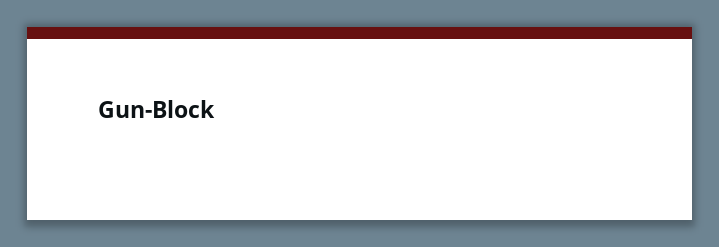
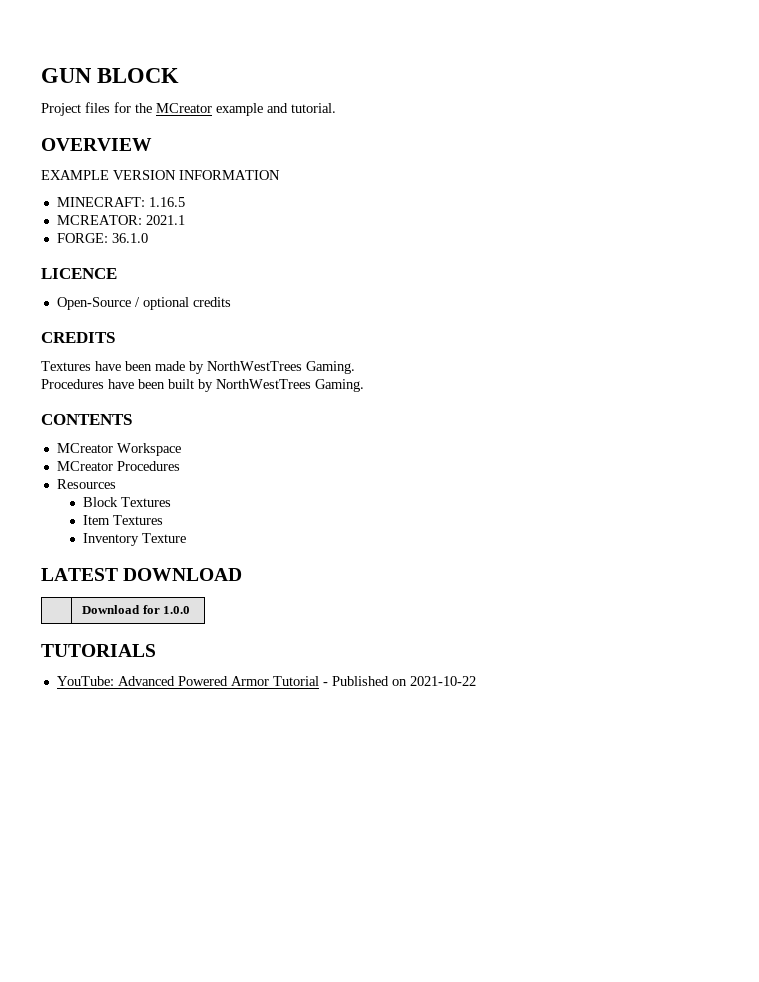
- Gun-Block
+ GUN BLOCK
+ Project files for the MCreator example and tutorial.
+ OVERVIEW
+ EXAMPLE VERSION INFORMATION
+ MINECRAFT: 1.16.5
+ MCREATOR: 2021.1
+ FORGE: 36.1.0
+ LICENCE
+ Open-Source / optional credits
+ CREDITS
+ Textures have been made by NorthWestTrees Gaming.
+ Procedures have been built by NorthWestTrees Gaming.
+ CONTENTS
+ MCreator Workspace
+ MCreator Procedures
+ Resources
+ Block Textures
+ Item Textures
+ Inventory Texture
+ LATEST DOWNLOAD
+ | Download for 1.0.0
+ TUTORIALS
+ YouTube: Advanced Powered Armor Tutorial - Published on 2021-10-22

